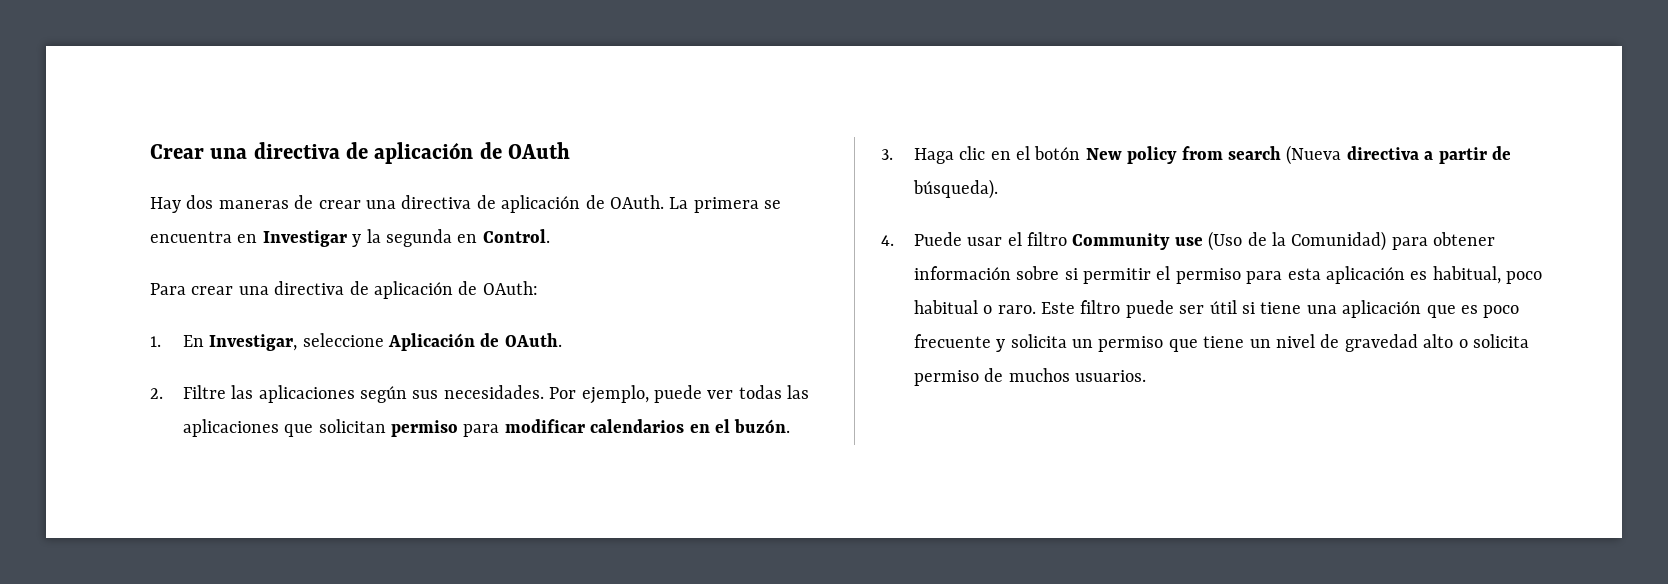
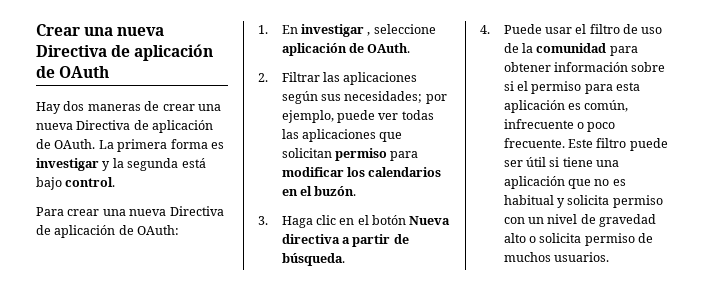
- Crear una directiva de aplicación de OAuth
+ Crear una nueva Directiva de aplicación de OAuth
- Hay dos maneras de crear una directiva de aplicación de OAuth.
+ Hay dos maneras de crear una nueva Directiva de aplicación de OAuth.
- La primera se encuentra en Investigar y la segunda en Control.
+ La primera forma es investigar y la segunda está bajo control.
- Para crear una directiva de aplicación de OAuth:
+ Para crear una nueva Directiva de aplicación de OAuth:
- 1. En Investigar, seleccione Aplicación de OAuth.
+ 1. En investigar , seleccione aplicación de OAuth.
- 2. Filtre las aplicaciones según sus necesidades. Por ejemplo, puede ver todas las aplicaciones que solicitan permiso para modificar calendarios en el buzón.
+ 2. Filtrar las aplicaciones según sus necesidades; por ejemplo, puede ver todas las aplicaciones que solicitan permiso para modificar los calendarios en el buzón.
- 3. Haga clic en el botón New policy from search (Nueva directiva a partir de búsqueda).
+ 3. Haga clic en el botón Nueva directiva a partir de búsqueda.
- 4. Puede usar el filtro Community use (Uso de la Comunidad) para obtener información sobre si permitir el permiso para esta aplicación es habitual, poco habitual o raro.
+ 4. Puede usar el filtro de uso de la comunidad para obtener información sobre si el permiso para esta aplicación es común, infrecuente o poco frecuente.
- Este filtro puede ser útil si tiene una aplicación que es poco frecuente y solicita un permiso que tiene un nivel de gravedad alto o solicita permiso de muchos usuarios.
+ Este filtro puede ser útil si tiene una aplicación que no es habitual y solicita permiso con un nivel de gravedad alto o solicita permiso de muchos usuarios.

